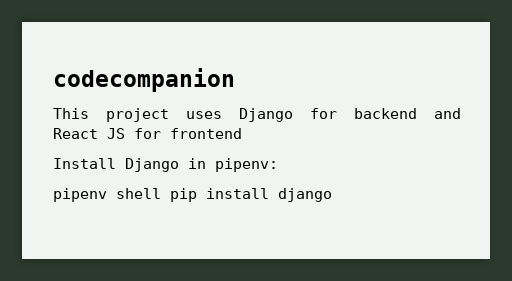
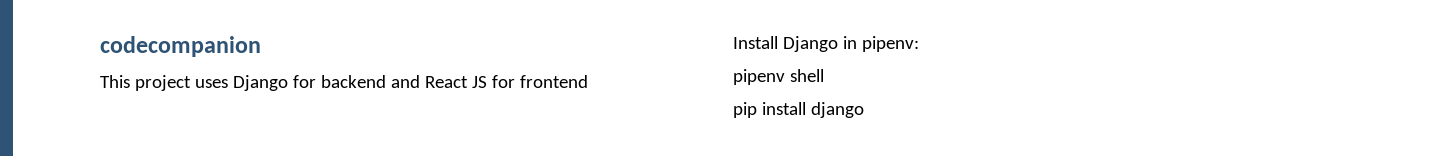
- pipenv shell pip install django
+ pipenv shell
+ pip install django

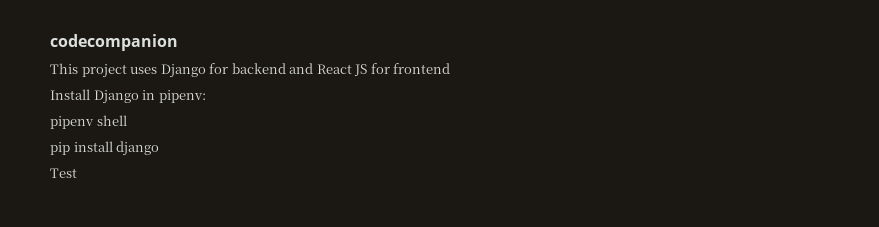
+ Test

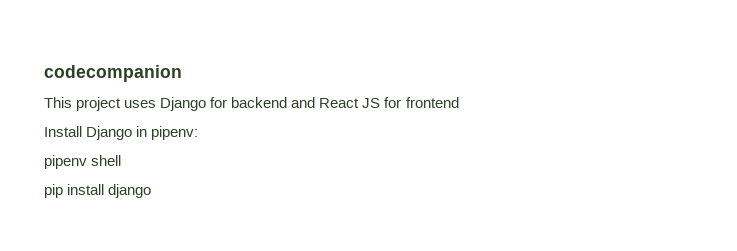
- Test

